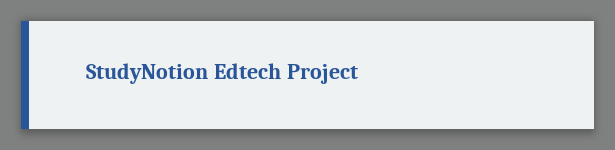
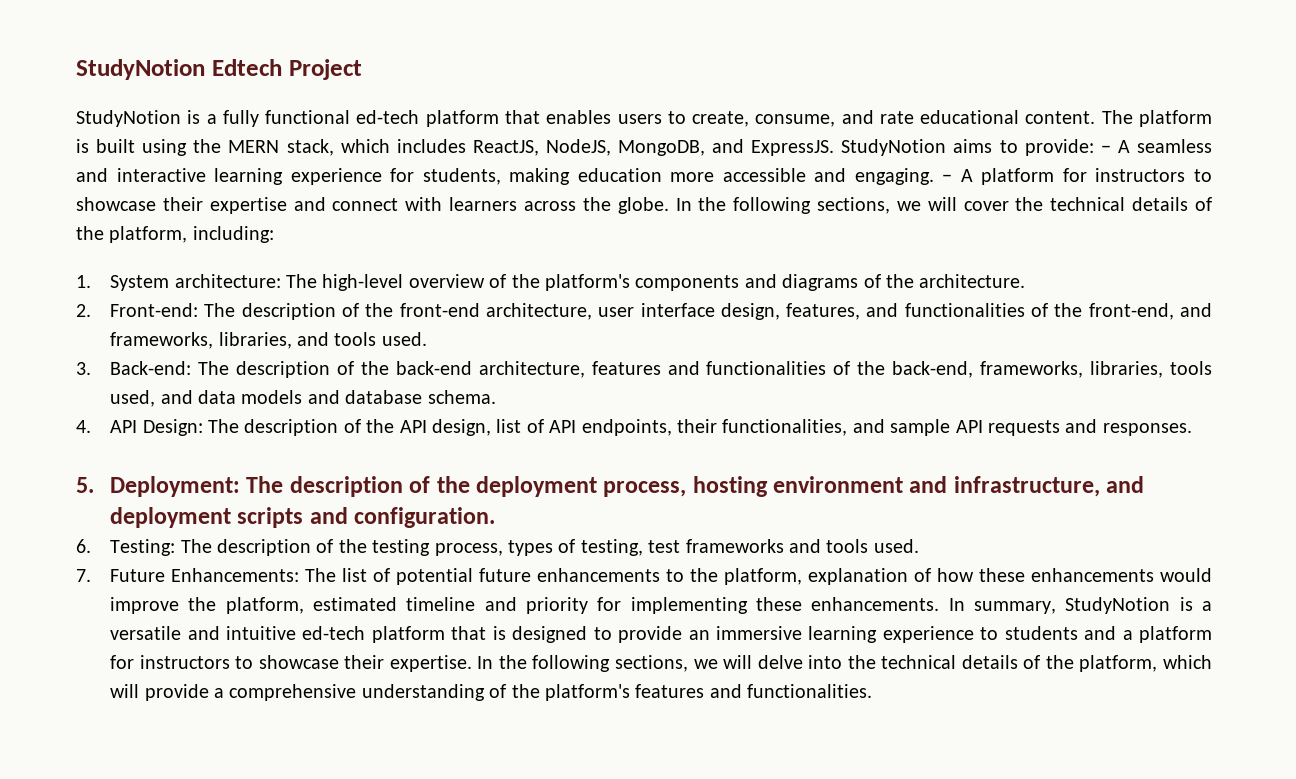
+ StudyNotion is a fully functional ed-tech platform that enables users to create, consume, and rate educational content. The platform is built using the MERN stack, which includes ReactJS, NodeJS, MongoDB, and ExpressJS. StudyNotion aims to provide: − A seamless and interactive learning experience for students, making education more accessible and engaging. − A platform for instructors to showcase their expertise and connect with learners across the globe. In the following sections, we will cover the technical details of the platform, including:
+ 1. System architecture: The high-level overview of the platform's components and diagrams of the architecture.
+ 2. Front-end: The description of the front-end architecture, user interface design, features, and functionalities of the front-end, and frameworks, libraries, and tools used.
+ 3. Back-end: The description of the back-end architecture, features and functionalities of the back-end, frameworks, libraries, tools used, and data models and database schema.
+ 4. API Design: The description of the API design, list of API endpoints, their functionalities, and sample API requests and responses.
+ 5. Deployment: The description of the deployment process, hosting environment and infrastructure, and deployment scripts and configuration.
+ 6. Testing: The description of the testing process, types of testing, test frameworks and tools used.
+ 7. Future Enhancements: The list of potential future enhancements to the platform, explanation of how these enhancements would improve the platform, estimated timeline and priority for implementing these enhancements. In summary, StudyNotion is a versatile and intuitive ed-tech platform that is designed to provide an immersive learning experience to students and a platform for instructors to showcase their expertise. In the following sections, we will delve into the technical details of the platform, which will provide a comprehensive understanding of the platform's features and functionalities.

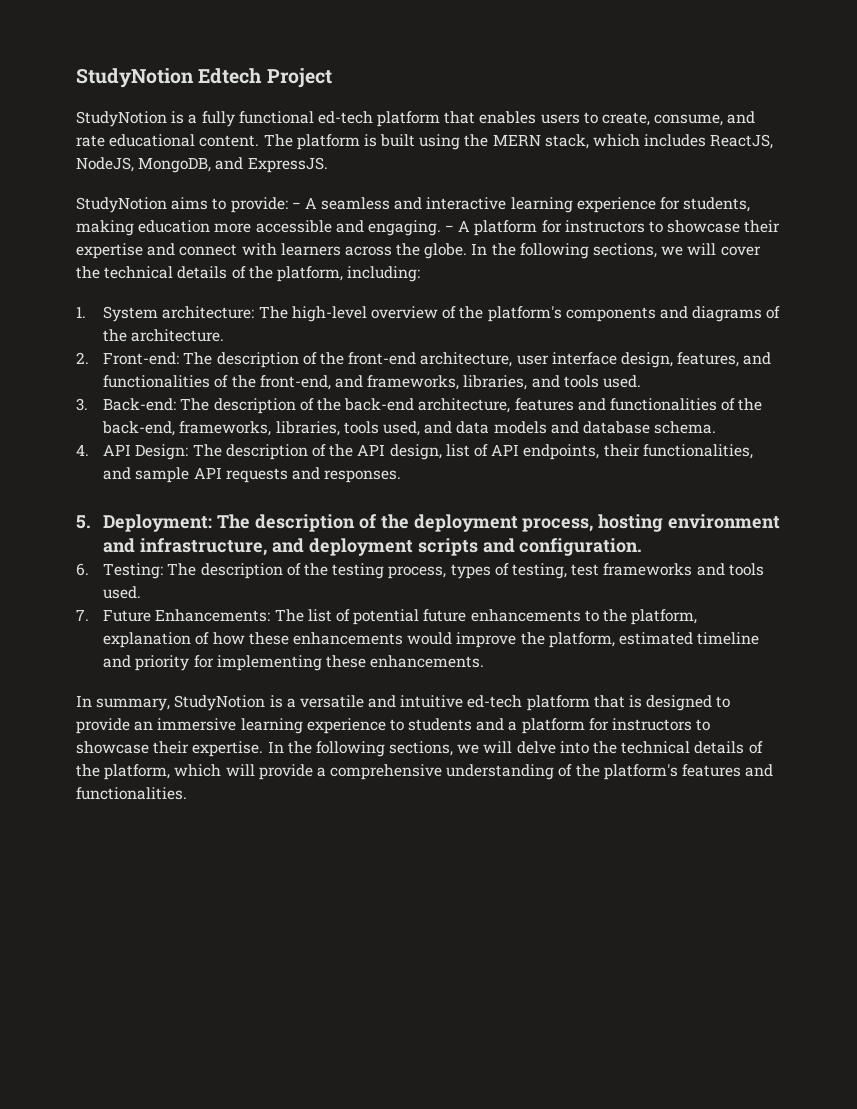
- The platform is built using the MERN stack, which includes ReactJS, NodeJS, MongoDB, and ExpressJS. StudyNotion aims to provide: − A seamless and interactive learning experience for students, making education more accessible and engaging.
+ The platform is built using the MERN stack, which includes ReactJS, NodeJS, MongoDB, and ExpressJS.
+ StudyNotion aims to provide: − A seamless and interactive learning experience for students, making education more accessible and engaging.
- 7. Future Enhancements: The list of potential future enhancements to the platform, explanation of how these enhancements would improve the platform, estimated timeline and priority for implementing these enhancements. In summary, StudyNotion is a versatile and intuitive ed-tech platform that is designed to provide an immersive learning experience to students and a platform for instructors to showcase their expertise.
+ 7. Future Enhancements: The list of potential future enhancements to the platform, explanation of how these enhancements would improve the platform, estimated timeline and priority for implementing these enhancements.
+ In summary, StudyNotion is a versatile and intuitive ed-tech platform that is designed to provide an immersive learning experience to students and a platform for instructors to showcase their expertise.

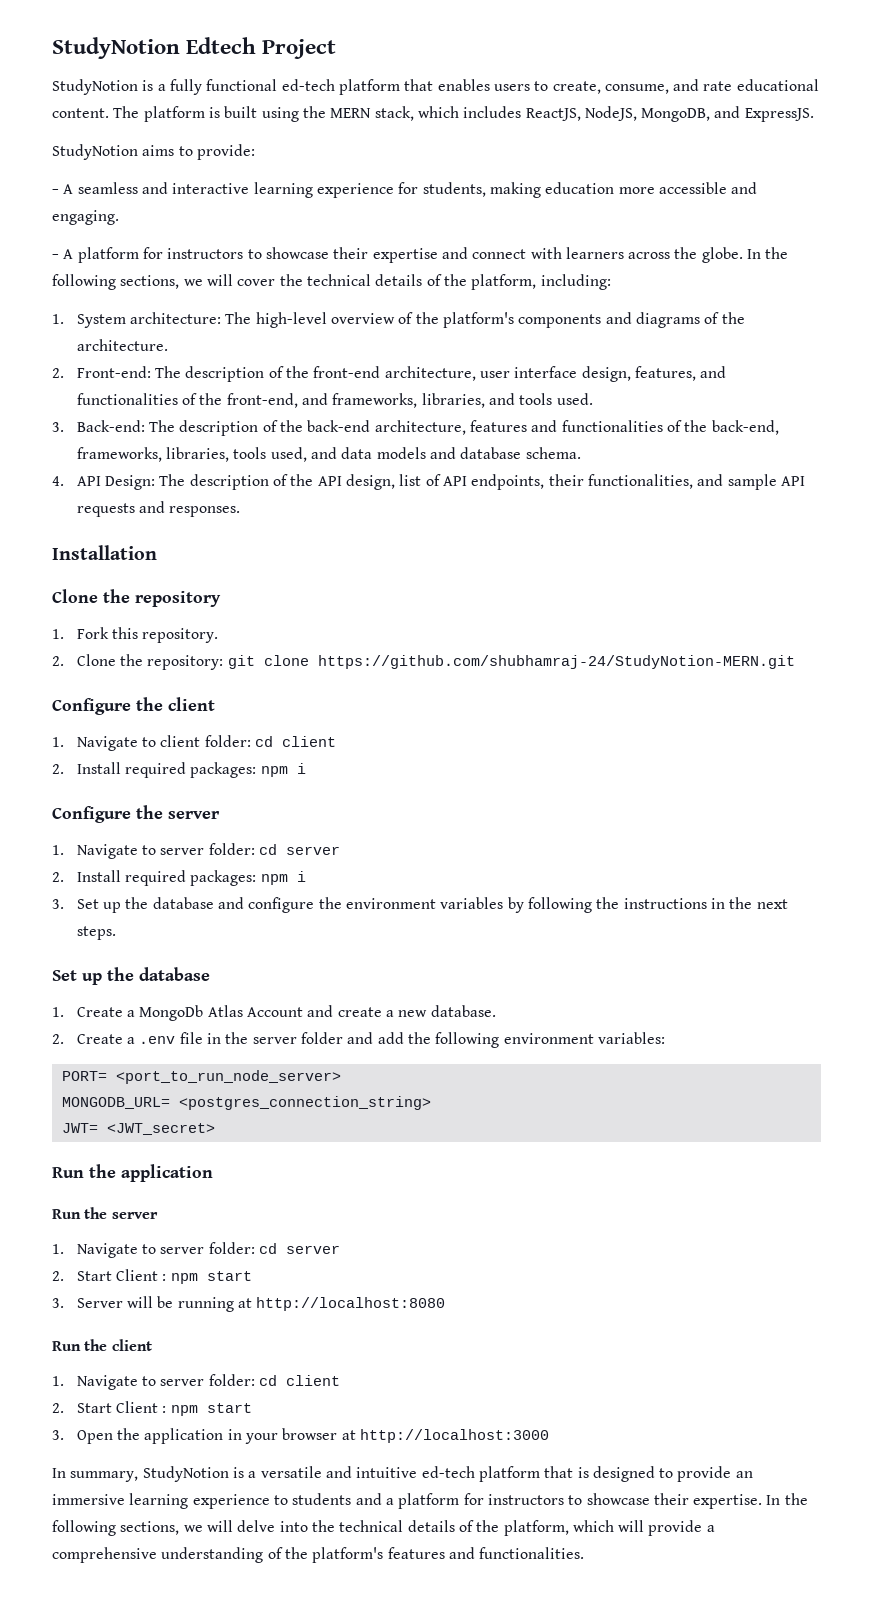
- StudyNotion aims to provide: − A seamless and interactive learning experience for students, making education more accessible and engaging. − A platform for instructors to showcase their expertise and connect with learners across the globe.
+ StudyNotion aims to provide:
+ − A seamless and interactive learning experience for students, making education more accessible and engaging.
+ − A platform for instructors to showcase their expertise and connect with learners across the globe.
- 5. Deployment: The description of the deployment process, hosting environment and infrastructure, and deployment scripts and configuration.
- 6. Testing: The description of the testing process, types of testing, test frameworks and tools used.
- 7. Future Enhancements: The list of potential future enhancements to the platform, explanation of how these enhancements would improve the platform, estimated timeline and priority for implementing these enhancements.
+ Installation
+ Clone the repository
+ 1. Fork this repository.
+ 2. Clone the repository: git clone https://github.com/shubhamraj-24/StudyNotion-MERN.git
+ Configure the client
+ 1. Navigate to client folder: cd client
+ 2. Install required packages: npm i
+ Configure the server
+ 1. Navigate to server folder: cd server
+ 2. Install required packages: npm i
+ 3. Set up the database and configure the environment variables by following the instructions in the next steps.
+ Set up the database
+ 1. Create a MongoDb Atlas Account and create a new database.
+ 2. Create a .env file in the server folder and add the following environment variables:
+ PORT= <port_to_run_node_server>
+ MONGODB_URL= <postgres_connection_string>
+ JWT= <JWT_secret>
+ Run the application
+ Run the server
+ 1. Navigate to server folder: cd server
+ 2. Start Client : npm start
+ 3. Server will be running at http://localhost:8080
+ Run the client
+ 1. Navigate to server folder: cd client
+ 2. Start Client : npm start
+ 3. Open the application in your browser at http://localhost:3000

